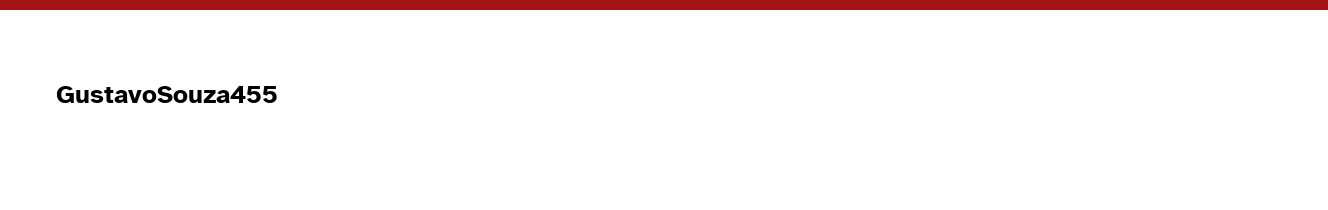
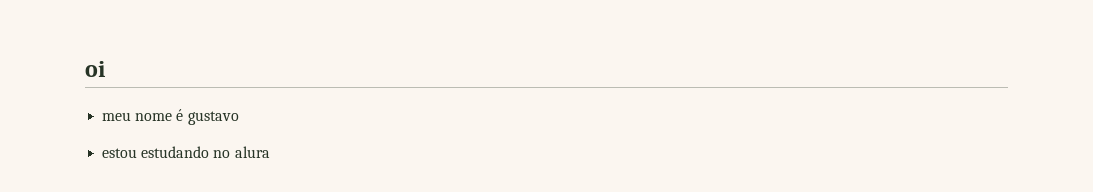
- GustavoSouza455
+ oi
+ meu nome é gustavo
+ estou estudando no alura

